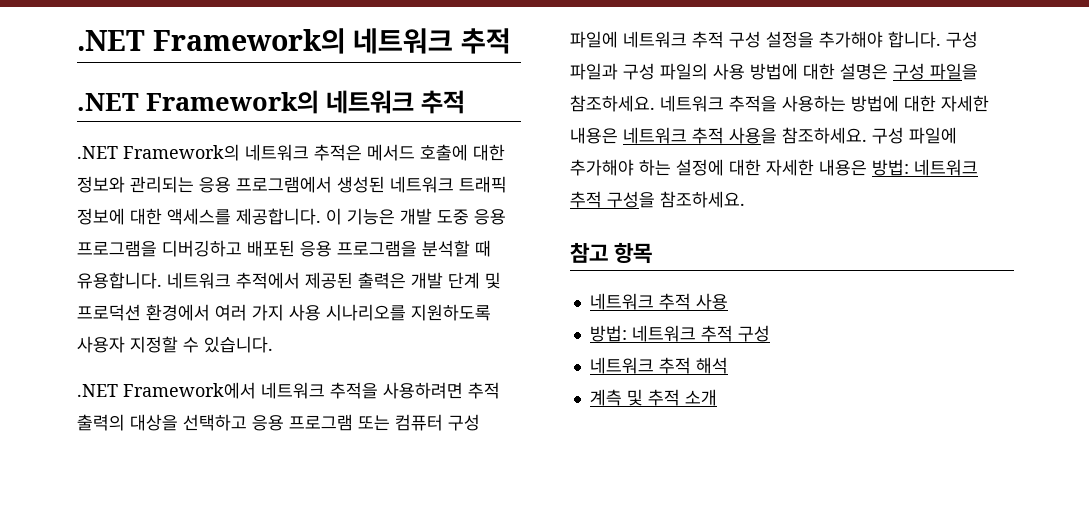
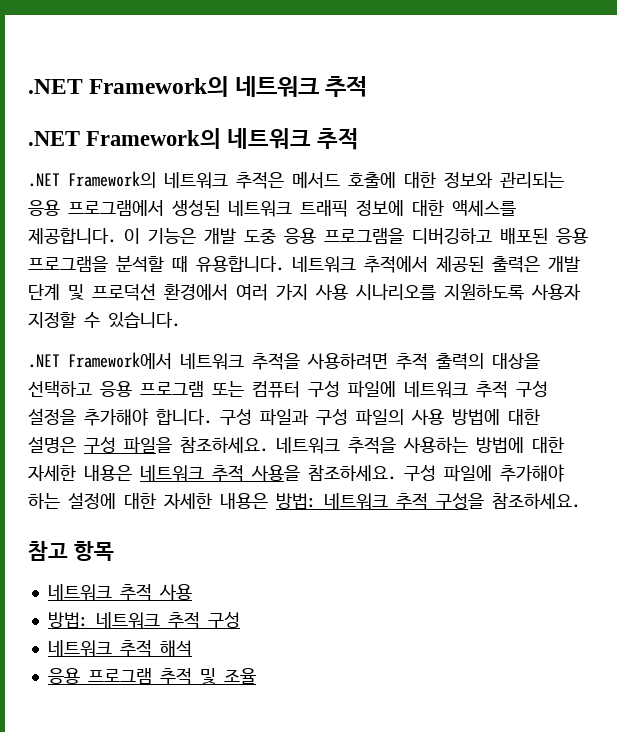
- 계측 및 추적 소개
+ 응용 프로그램 추적 및 조율

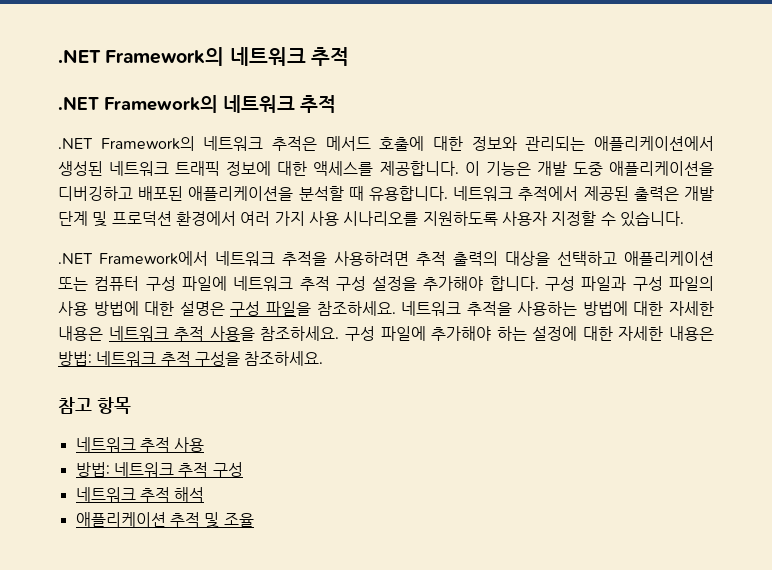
- .NET Framework의 네트워크 추적은 메서드 호출에 대한 정보와 관리되는 응용 프로그램에서 생성된 네트워크 트래픽 정보에 대한 액세스를 제공합니다.
+ .NET Framework의 네트워크 추적은 메서드 호출에 대한 정보와 관리되는 애플리케이션에서 생성된 네트워크 트래픽 정보에 대한 액세스를 제공합니다.
- 이 기능은 개발 도중 응용 프로그램을 디버깅하고 배포된 응용 프로그램을 분석할 때 유용합니다.
+ 이 기능은 개발 도중 애플리케이션을 디버깅하고 배포된 애플리케이션을 분석할 때 유용합니다.
- .NET Framework에서 네트워크 추적을 사용하려면 추적 출력의 대상을 선택하고 응용 프로그램 또는 컴퓨터 구성 파일에 네트워크 추적 구성 설정을 추가해야 합니다.
+ .NET Framework에서 네트워크 추적을 사용하려면 추적 출력의 대상을 선택하고 애플리케이션 또는 컴퓨터 구성 파일에 네트워크 추적 구성 설정을 추가해야 합니다.
- 응용 프로그램 추적 및 조율
+ 애플리케이션 추적 및 조율

